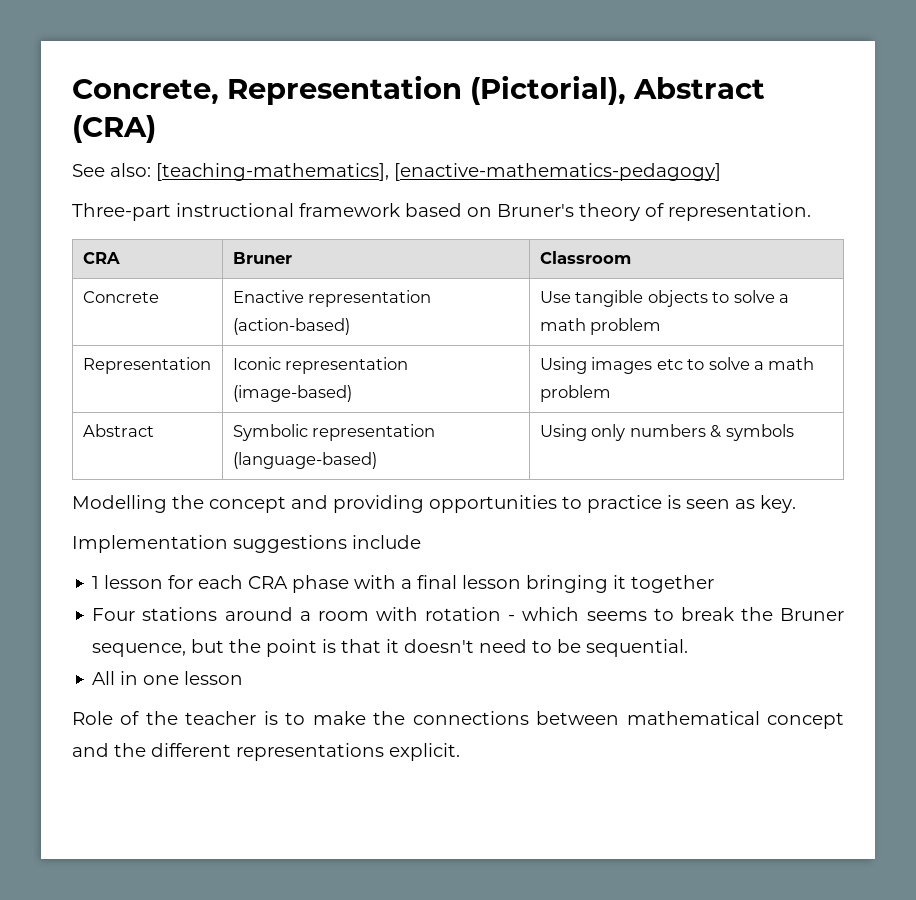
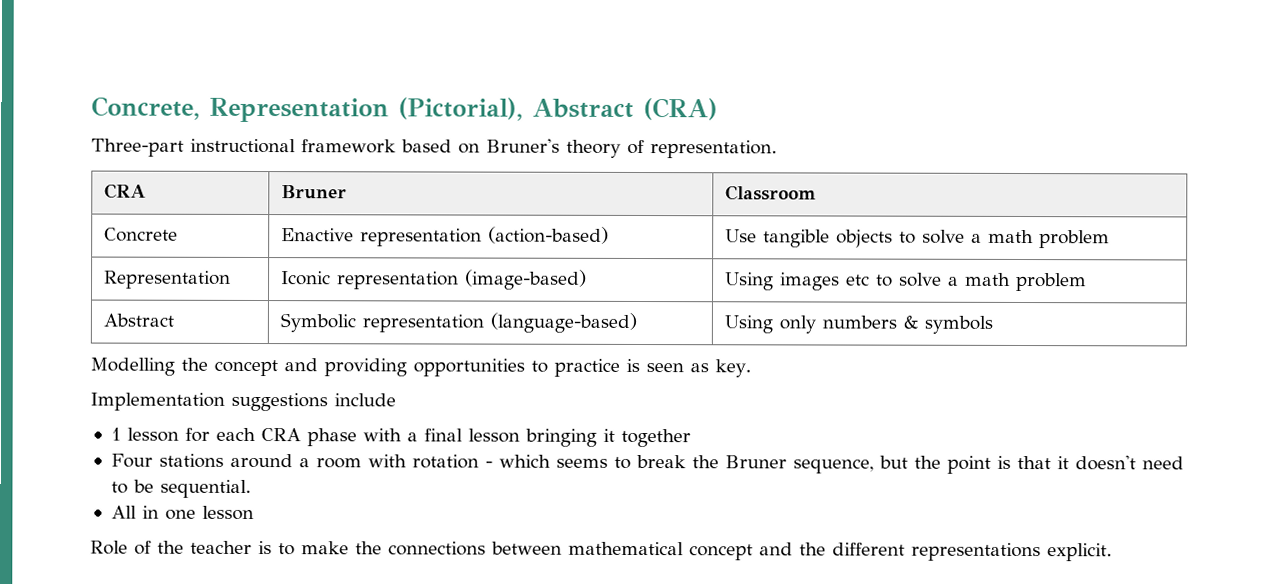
- See also: [teaching-mathematics], [enactive-mathematics-pedagogy]

